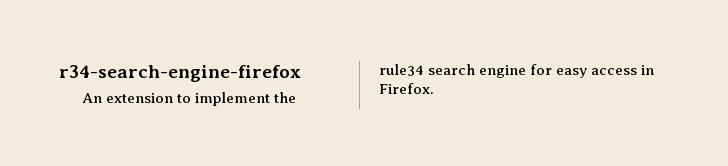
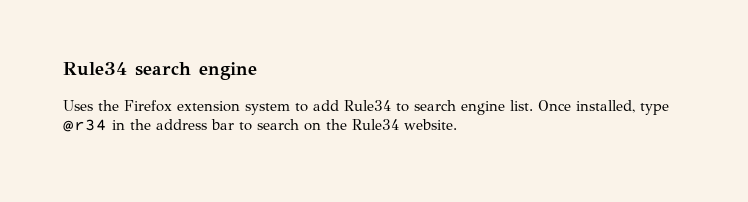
- r34-search-engine-firefox
- An extension to implement the rule34 search engine for easy access in Firefox.
+ Rule34 search engine
+ Uses the Firefox extension system to add Rule34 to search engine list. Once installed, type @r34 in the address bar to search on the Rule34 website.

